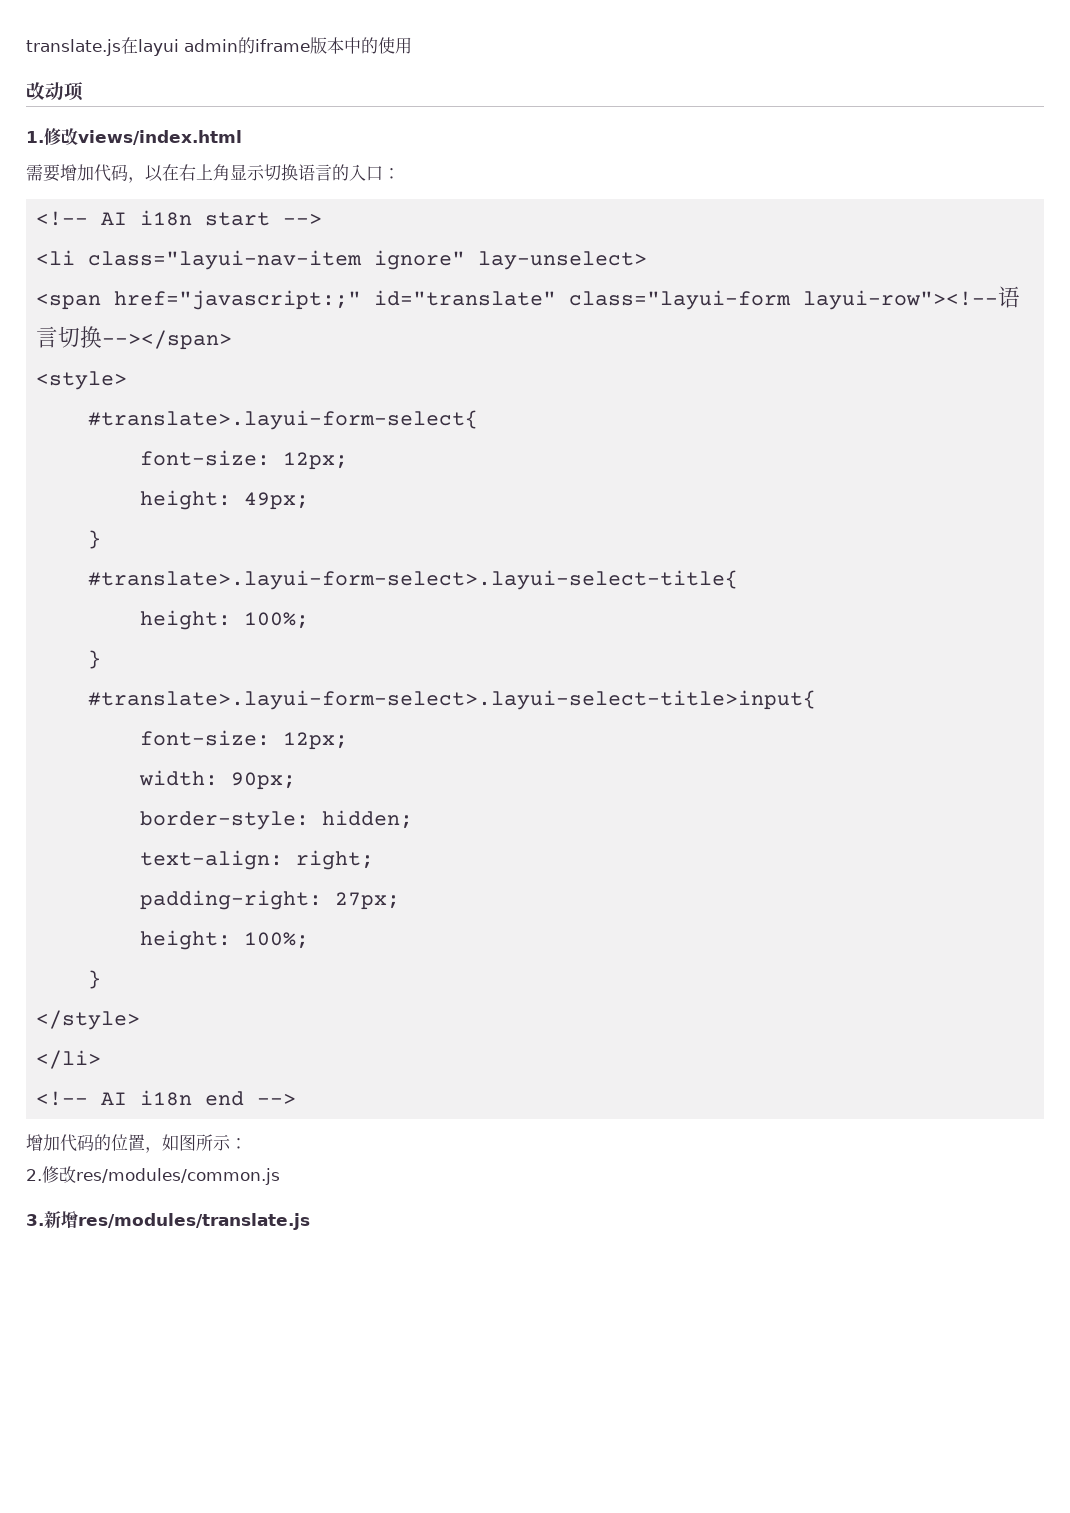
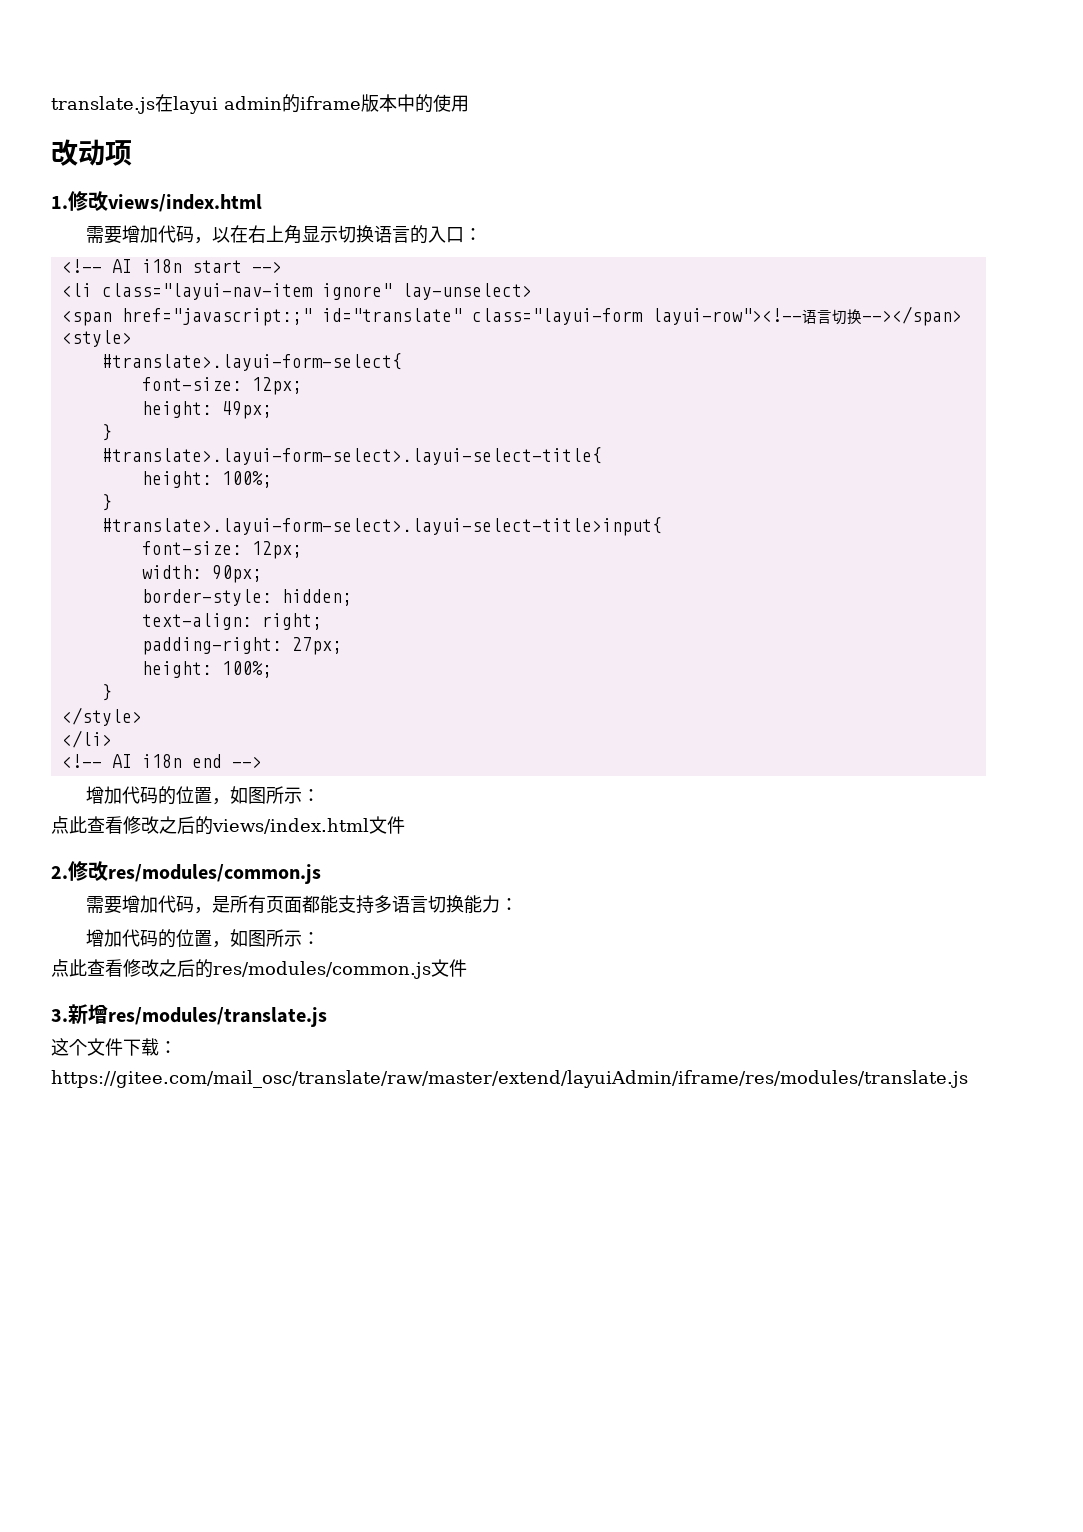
+ 点此查看修改之后的views/index.html文件
  2.修改res/modules/common.js
+ 需要增加代码，是所有页面都能支持多语言切换能力：
+ 增加代码的位置，如图所示：
+ 点此查看修改之后的res/modules/common.js文件
+ 这个文件下载：https://gitee.com/mail_osc/translate/raw/master/extend/layuiAdmin/iframe/res/modules/translate.js

